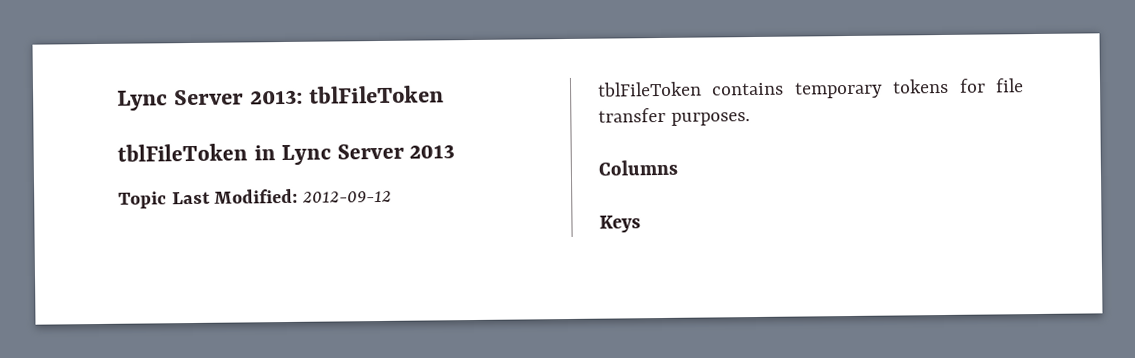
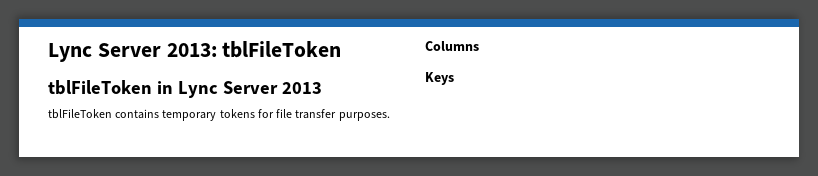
- Topic Last Modified: 2012-09-12

